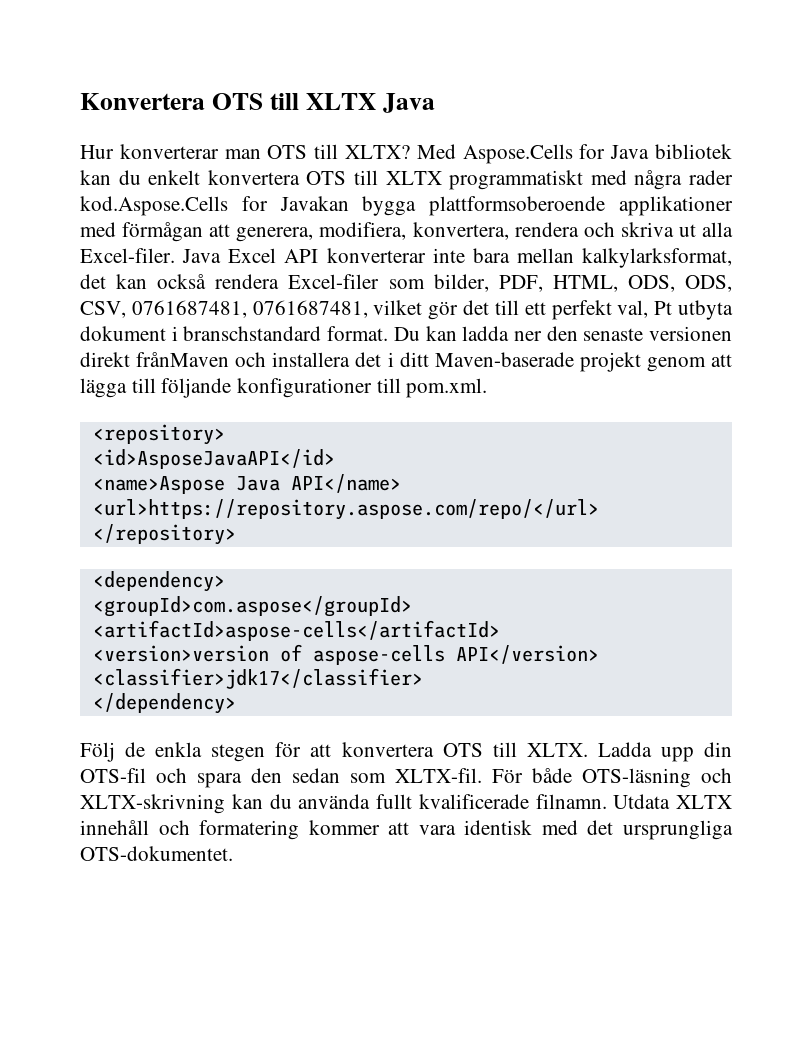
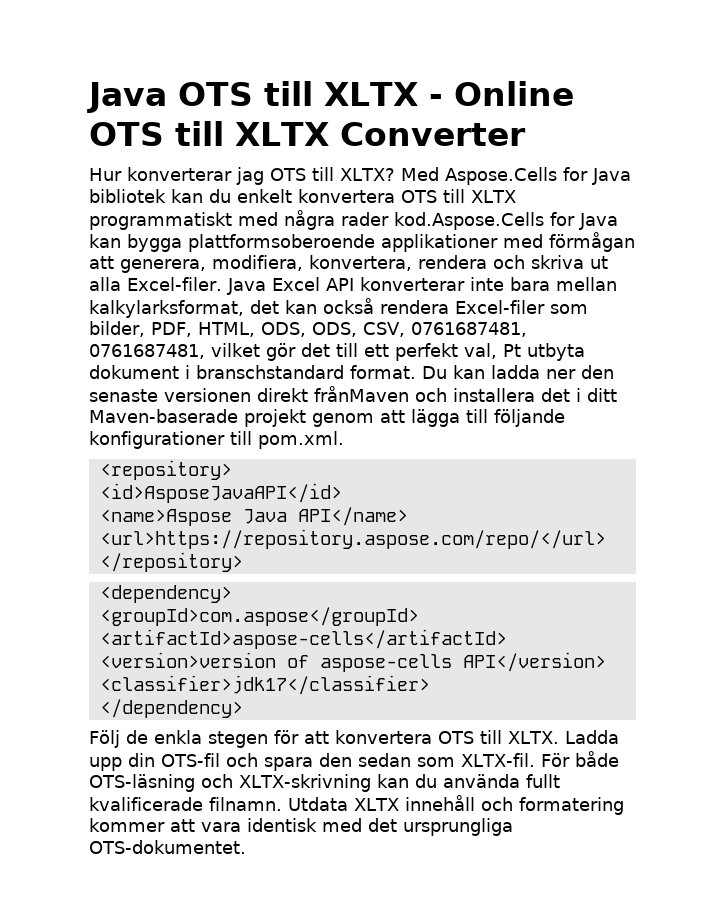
- Konvertera OTS till XLTX Java
+ Java OTS till XLTX - Online OTS till XLTX Converter
- Hur konverterar man OTS till XLTX?
+ Hur konverterar jag OTS till XLTX?
- Med Aspose.Cells for Java bibliotek kan du enkelt konvertera OTS till XLTX programmatiskt med några rader kod.Aspose.Cells for Javakan bygga plattformsoberoende applikationer med förmågan att generera, modifiera, konvertera, rendera och skriva ut alla Excel-filer.
+ Med Aspose.Cells for Java bibliotek kan du enkelt konvertera OTS till XLTX programmatiskt med några rader kod.Aspose.Cells for Java kan bygga plattformsoberoende applikationer med förmågan att generera, modifiera, konvertera, rendera och skriva ut alla Excel-filer.

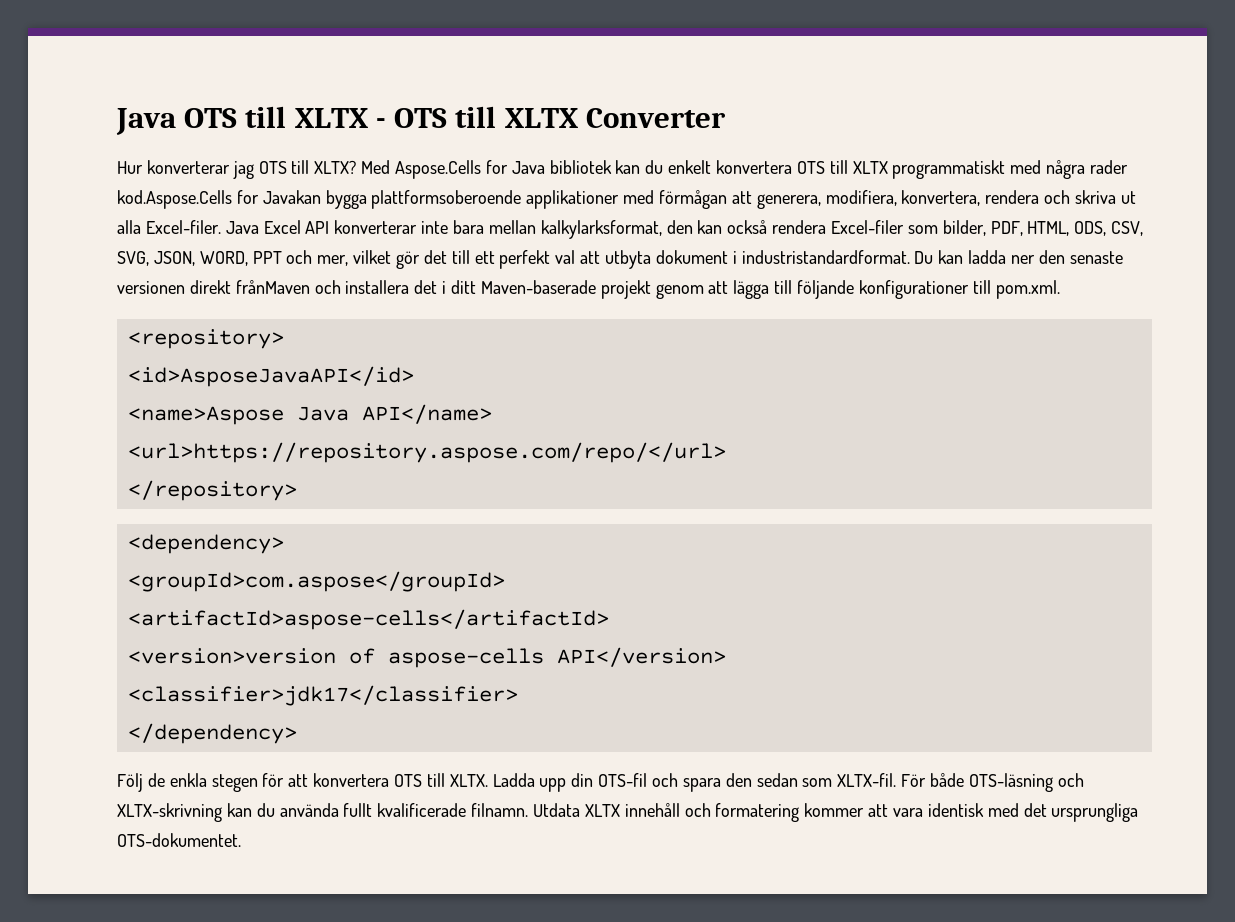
- Java OTS till XLTX - Online OTS till XLTX Converter
+ Java OTS till XLTX - OTS till XLTX Converter
- Med Aspose.Cells for Java bibliotek kan du enkelt konvertera OTS till XLTX programmatiskt med några rader kod.Aspose.Cells for Java kan bygga plattformsoberoende applikationer med förmågan att generera, modifiera, konvertera, rendera och skriva ut alla Excel-filer.
+ Med Aspose.Cells for Java bibliotek kan du enkelt konvertera OTS till XLTX programmatiskt med några rader kod.Aspose.Cells for Javakan bygga plattformsoberoende applikationer med förmågan att generera, modifiera, konvertera, rendera och skriva ut alla Excel-filer.
- Java Excel API konverterar inte bara mellan kalkylarksformat, det kan också rendera Excel-filer som bilder, PDF, HTML, ODS, ODS, CSV, 0761687481, 0761687481, vilket gör det till ett perfekt val, Pt utbyta dokument i branschstandard format.
+ Java Excel API konverterar inte bara mellan kalkylarksformat, den kan också rendera Excel-filer som bilder, PDF, HTML, ODS, CSV, SVG, JSON, WORD, PPT och mer, vilket gör det till ett perfekt val att utbyta dokument i industristandardformat.

